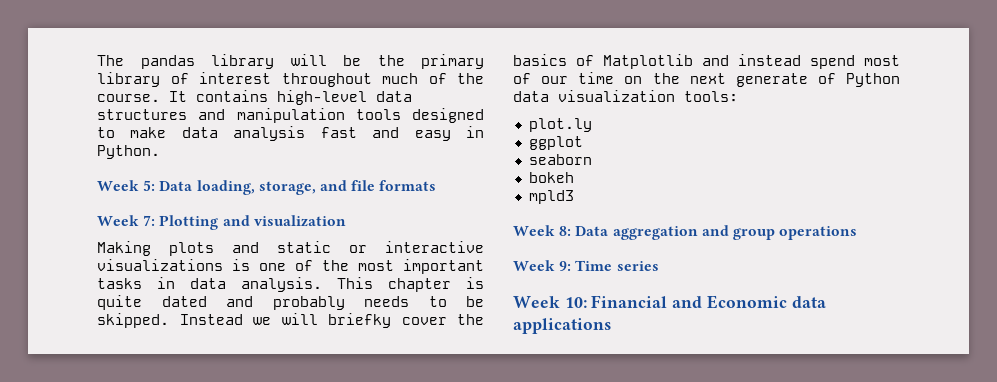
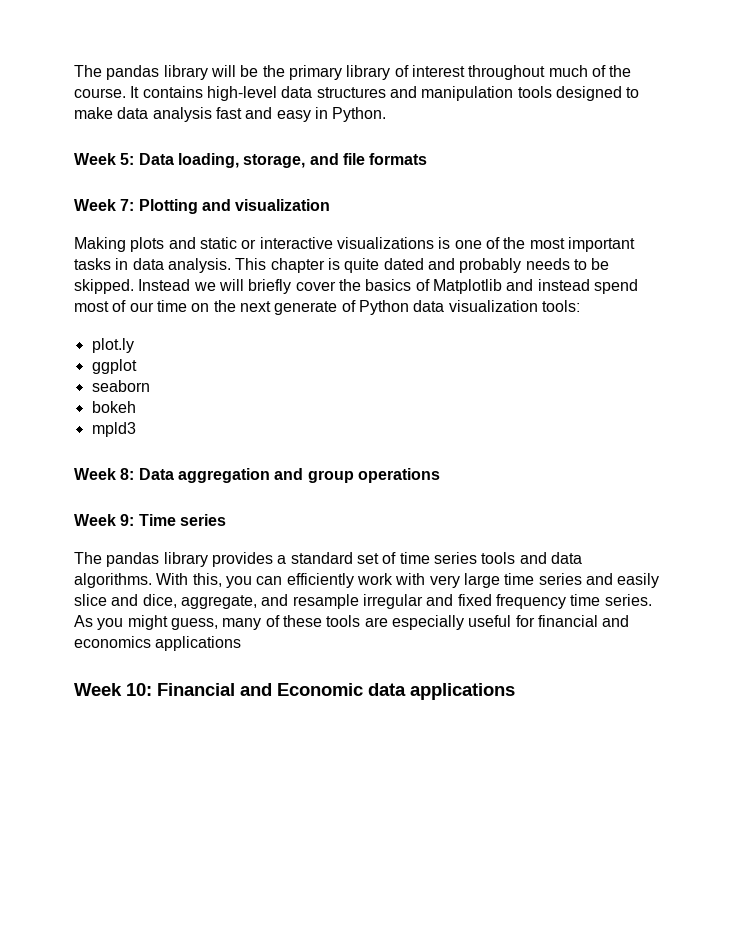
- Instead we will briefky cover the basics of Matplotlib and instead spend most of our time on the next generate of Python data visualization tools:
+ Instead we will briefly cover the basics of Matplotlib and instead spend most of our time on the next generate of Python data visualization tools:
+ The pandas library provides a standard set of time series tools and data algorithms. With this, you can efficiently work with very large time series and easily slice and dice, aggregate, and resample irregular and fixed frequency time series. As you might guess, many of these tools are especially useful for financial and economics applications

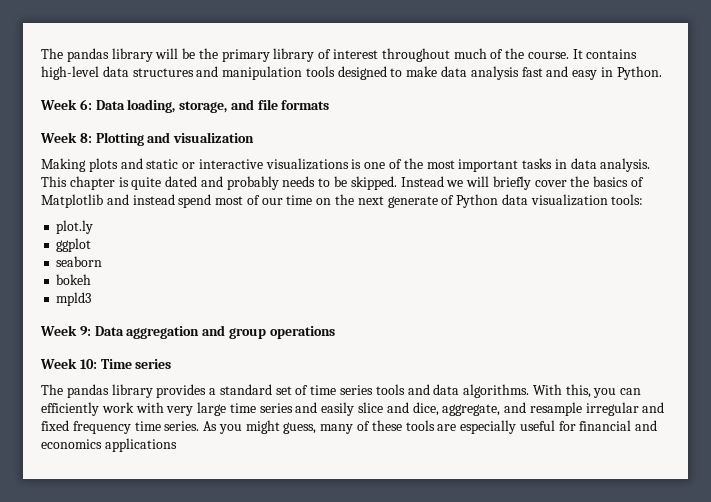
- Week 5: Data loading, storage, and file formats
+ Week 6: Data loading, storage, and file formats
- Week 7: Plotting and visualization
+ Week 8: Plotting and visualization
- Week 8: Data aggregation and group operations
+ Week 9: Data aggregation and group operations
- Week 9: Time series
+ Week 10: Time series
- Week 10: Financial and Economic data applications

